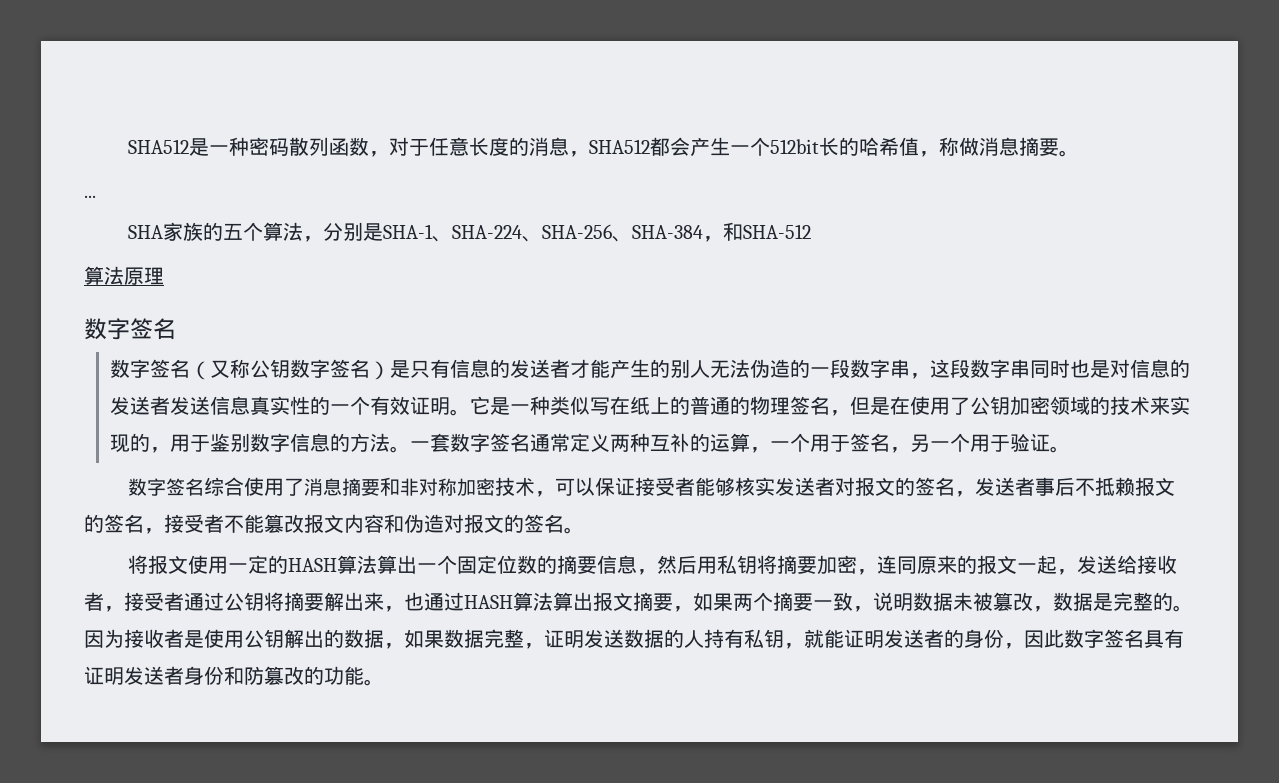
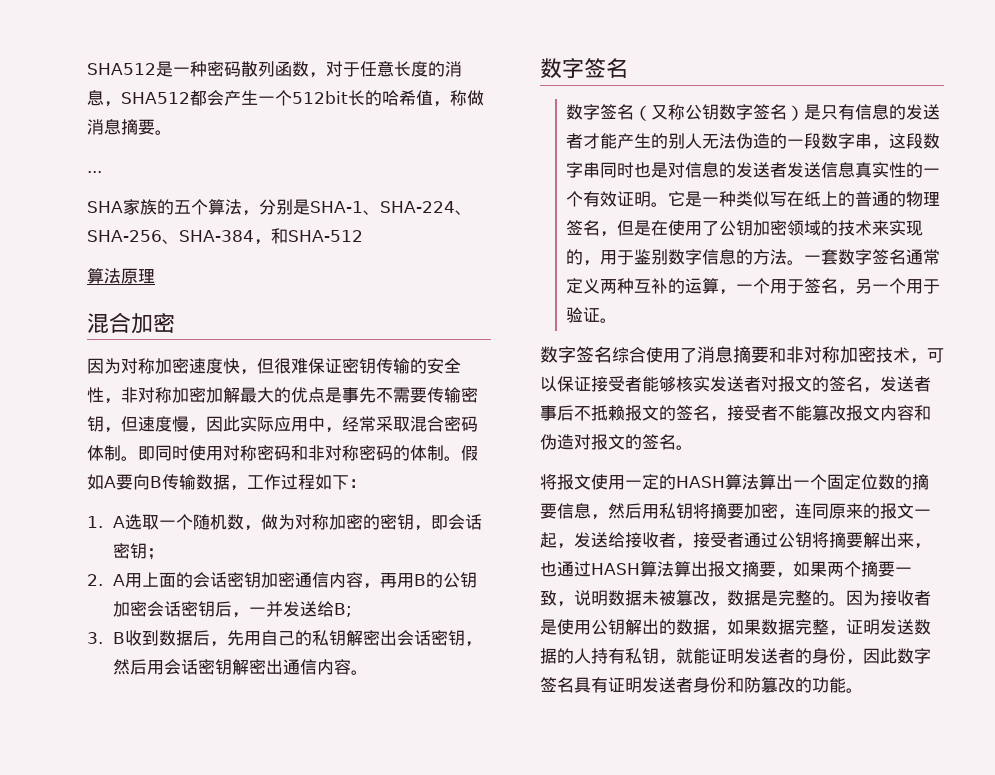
+ 混合加密
+ 因为对称加密速度快，但很难保证密钥传输的安全性，非对称加密加解最大的优点是事先不需要传输密钥，但速度慢，因此实际应用中，经常采取混合密码体制。即同时使用对称密码和非对称密码的体制。假如A要向B传输数据，工作过程如下：
+ 1. A选取一个随机数，做为对称加密的密钥，即会话密钥；
+ 2. A用上面的会话密钥加密通信内容，再用B的公钥加密会话密钥后，一并发送给B;
+ 3. B收到数据后，先用自己的私钥解密出会话密钥，然后用会话密钥解密出通信内容。

